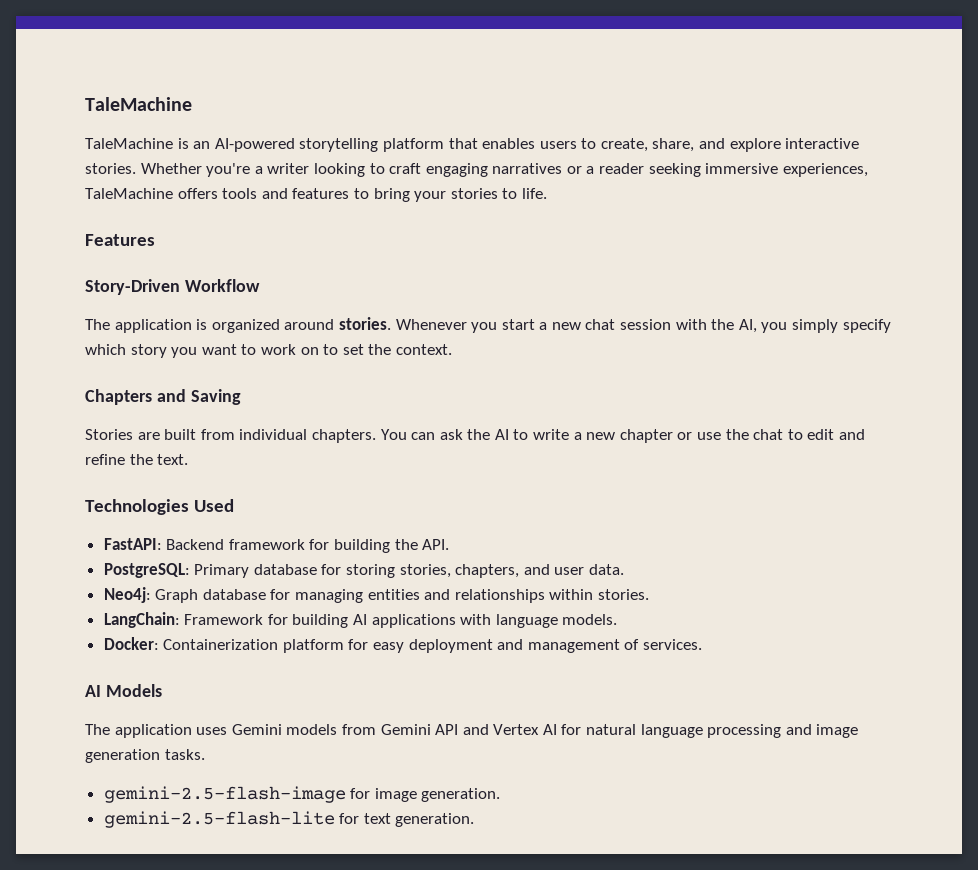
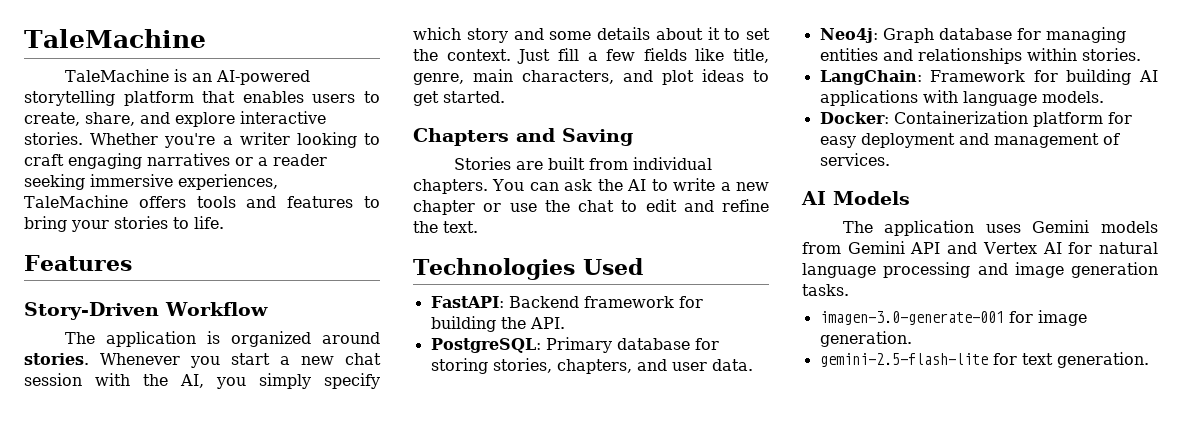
- Whenever you start a new chat session with the AI, you simply specify which story you want to work on to set the context.
+ Whenever you start a new chat session with the AI, you simply specify which story and some details about it to set the context. Just fill a few fields like title, genre, main characters, and plot ideas to get started.
- gemini-2.5-flash-image for image generation.
+ imagen-3.0-generate-001 for image generation.

